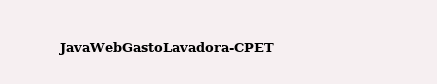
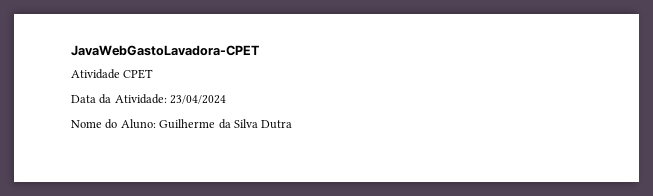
+ Atividade CPET
+ Data da Atividade: 23/04/2024
+ Nome do Aluno: Guilherme da Silva Dutra

